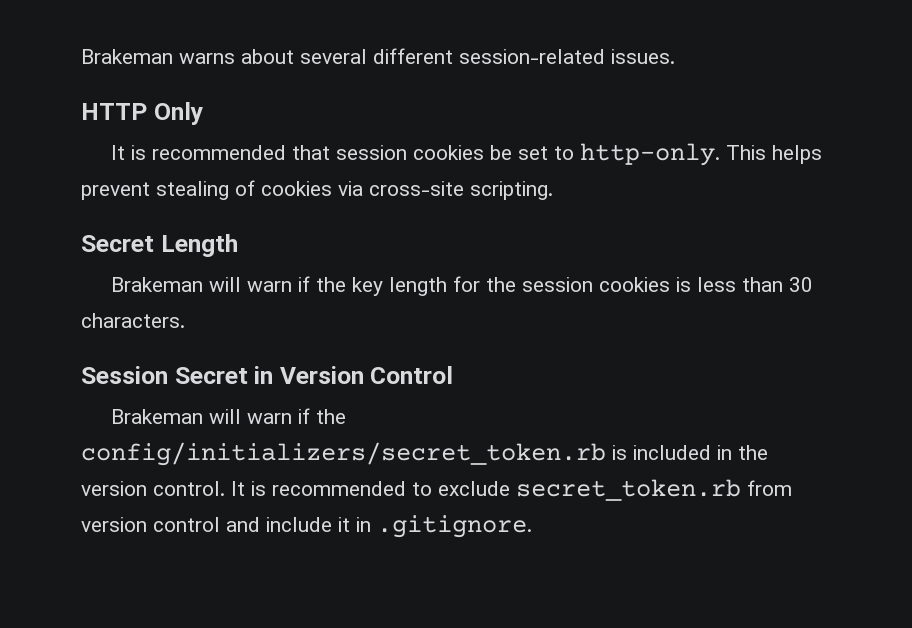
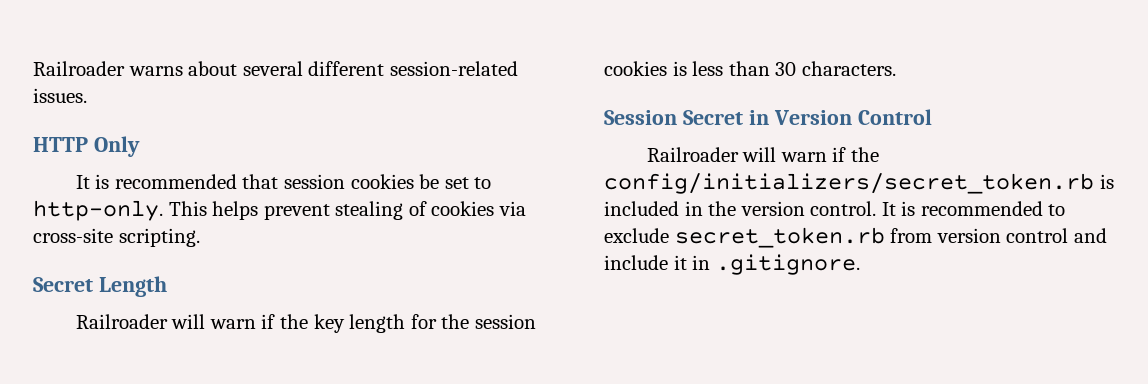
- Brakeman warns about several different session-related issues.
+ Railroader warns about several different session-related issues.
- Brakeman will warn if the key length for the session cookies is less than 30 characters.
+ Railroader will warn if the key length for the session cookies is less than 30 characters.
- Brakeman will warn if the config/initializers/secret_token.rb is included in the version control.
+ Railroader will warn if the config/initializers/secret_token.rb is included in the version control.

